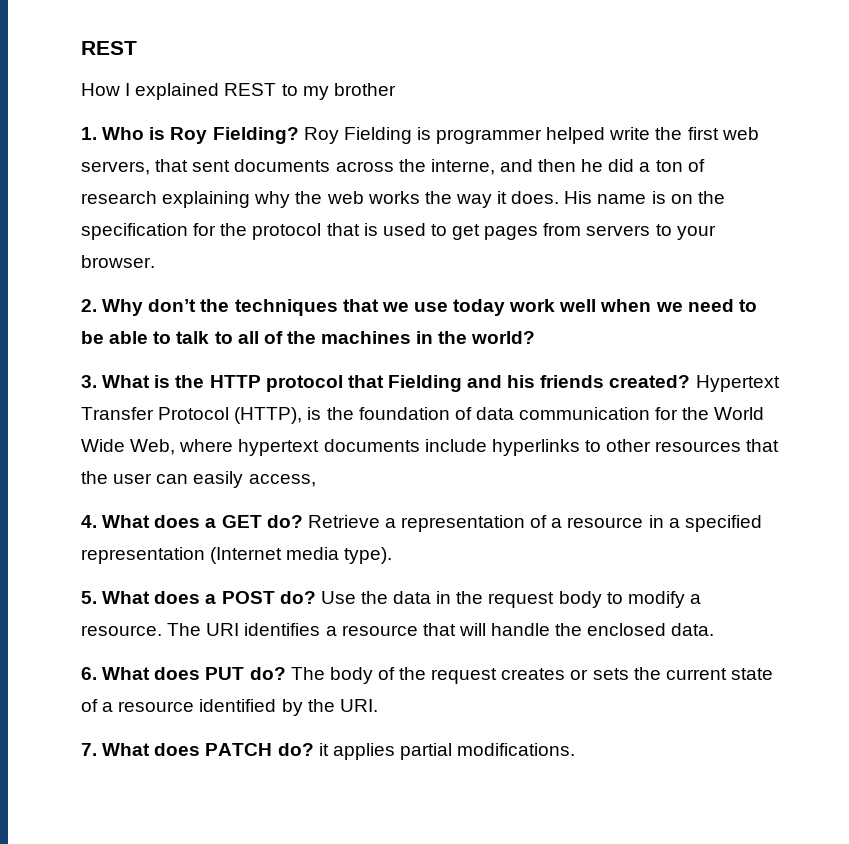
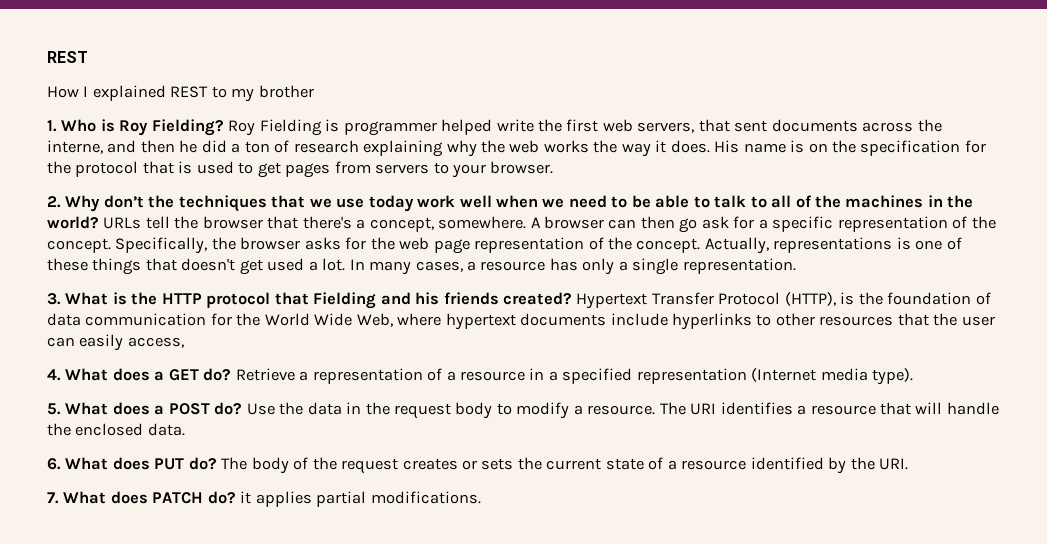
+ URLs tell the browser that there's a concept, somewhere. A browser can then go ask for a specific representation of the concept. Specifically, the browser asks for the web page representation of the concept. Actually, representations is one of these things that doesn't get used a lot. In many cases, a resource has only a single representation.

